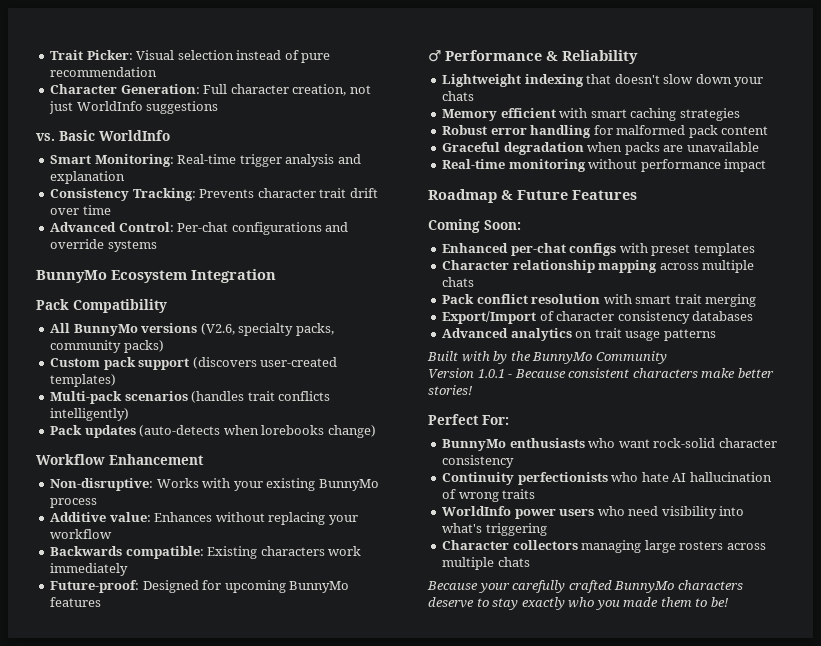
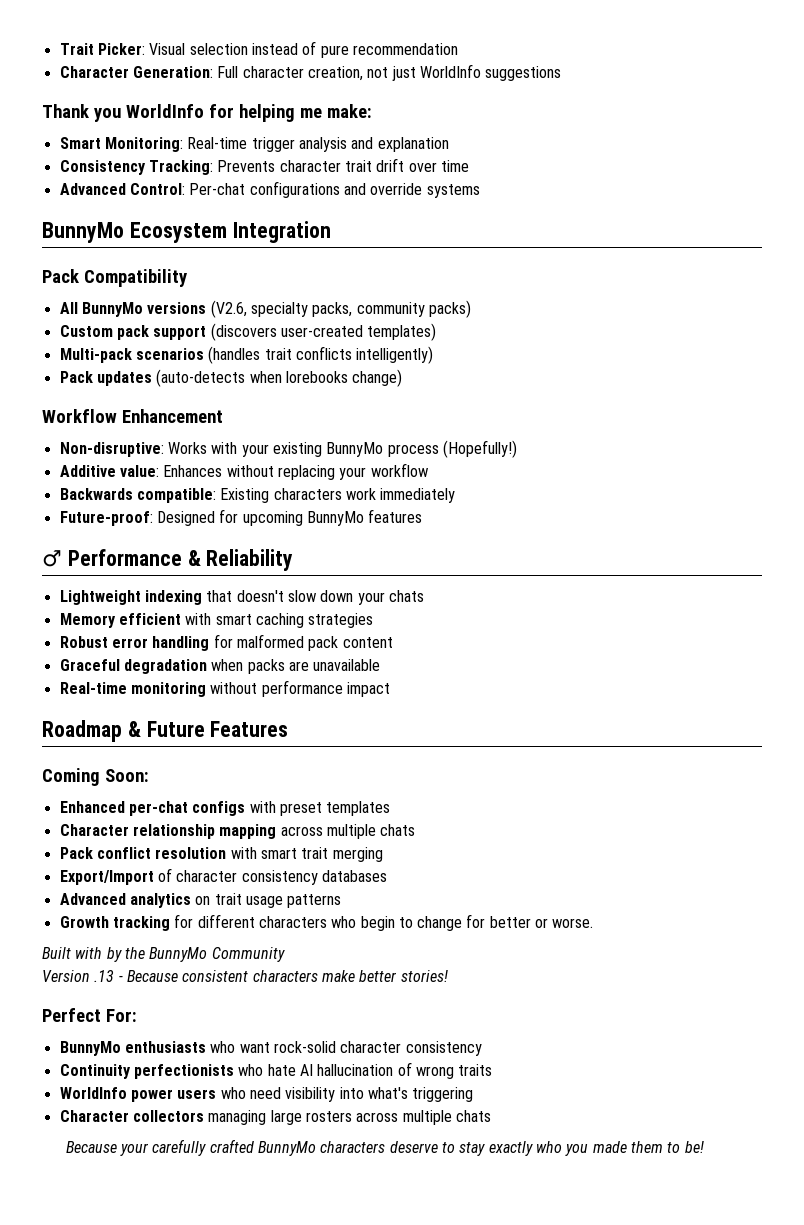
- vs. Basic WorldInfo
+ Thank you WorldInfo for helping me make:
- Non-disruptive: Works with your existing BunnyMo process
+ Non-disruptive: Works with your existing BunnyMo process (Hopefully!)
+ Growth tracking for different characters who begin to change for better or worse.
- Version 1.0.1 - Because consistent characters make better stories!
+ Version .13 - Because consistent characters make better stories!

